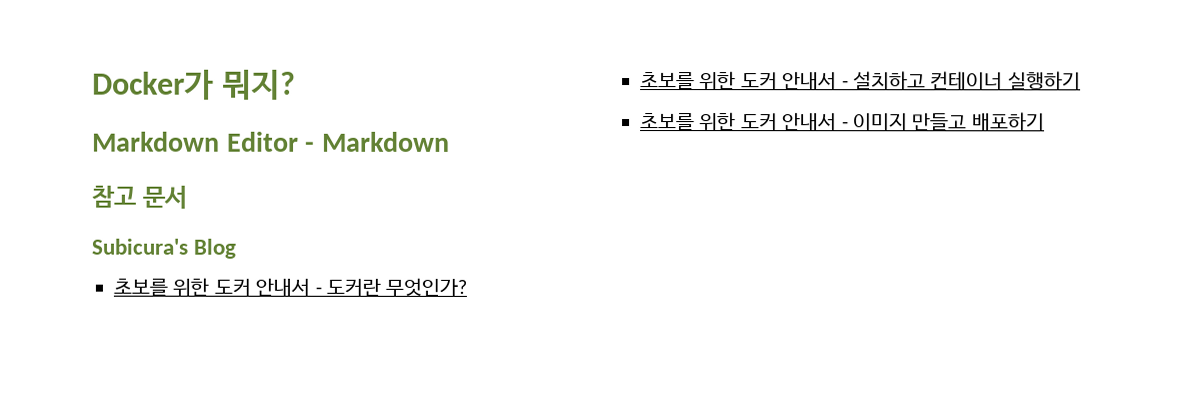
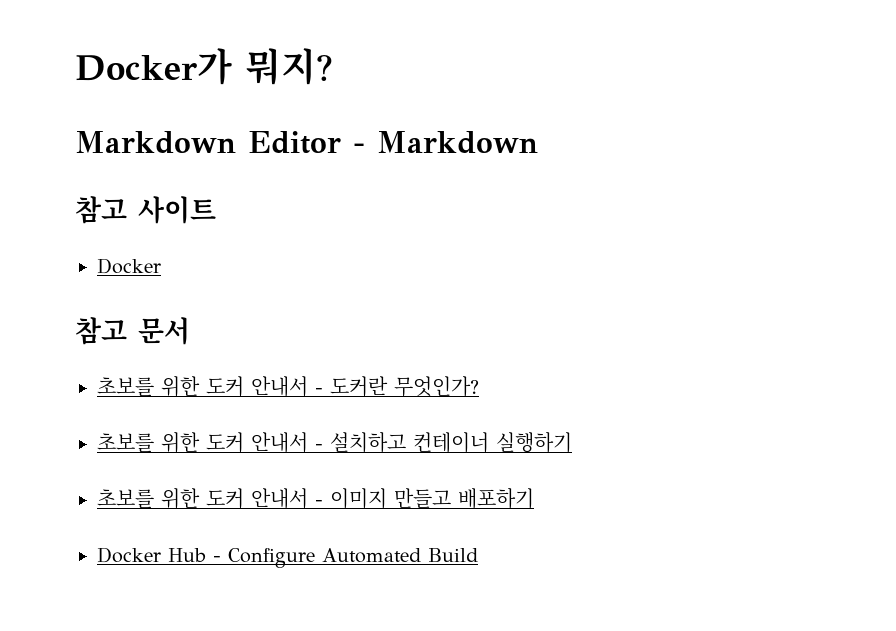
+ 참고 사이트
+ Docker
- Subicura's Blog
+ Docker Hub - Configure Automated Build

